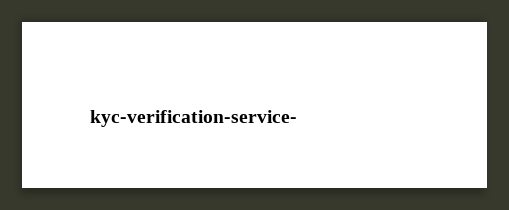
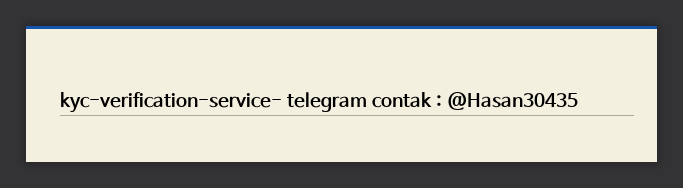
- kyc-verification-service-
+ kyc-verification-service- telegram contak : @Hasan30435

